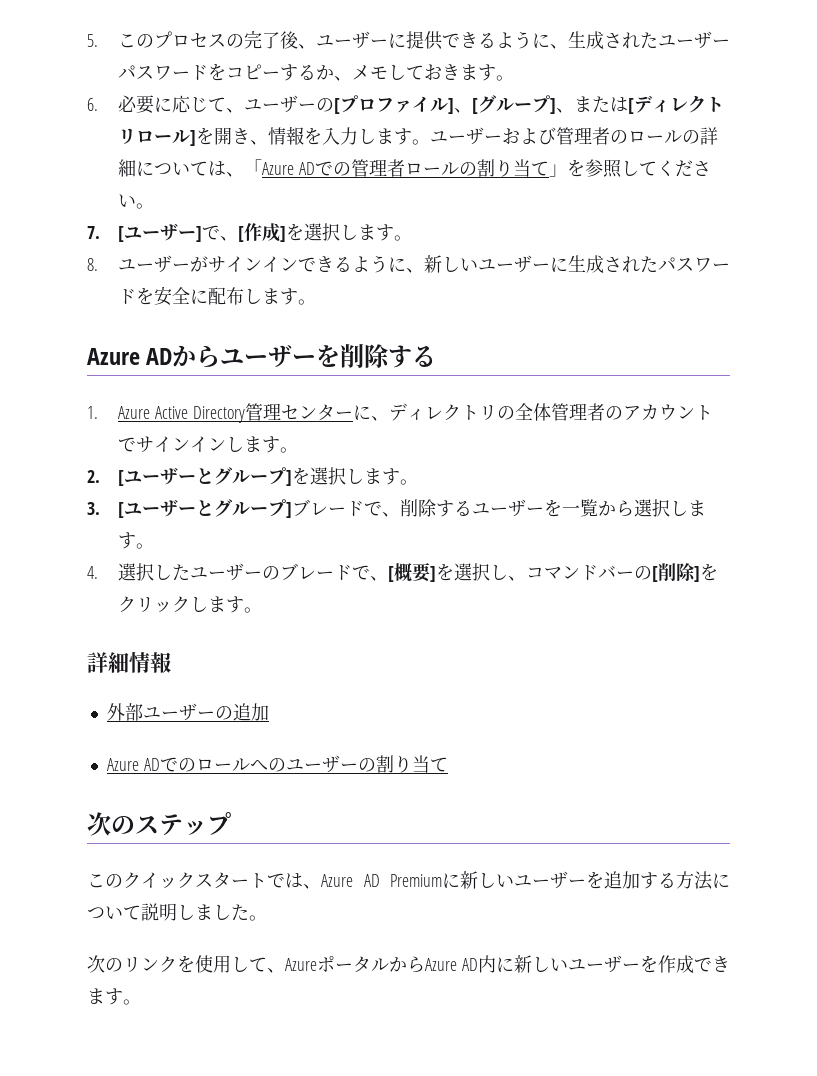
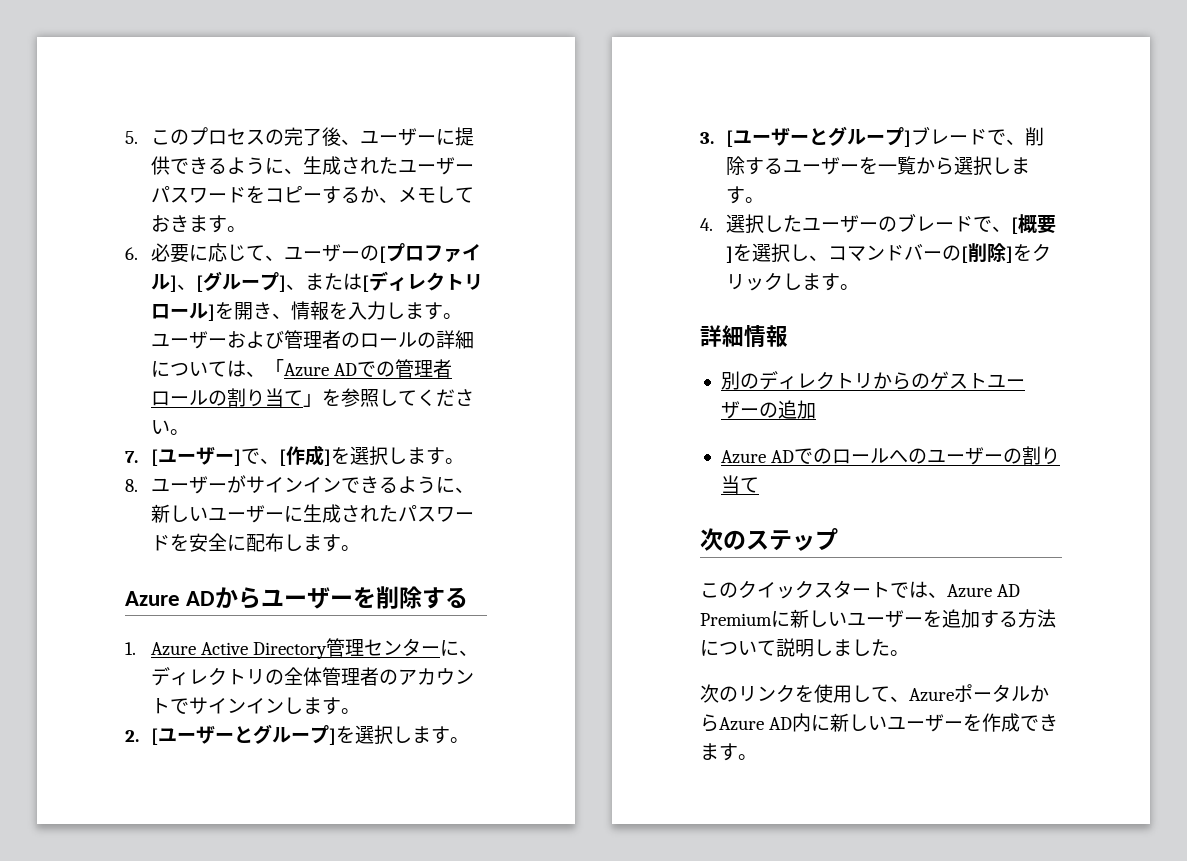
- 外部ユーザーの追加
+ 別のディレクトリからのゲストユーザーの追加

